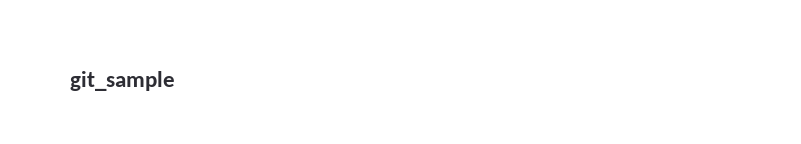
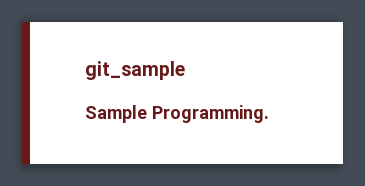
+ Sample Programming.

